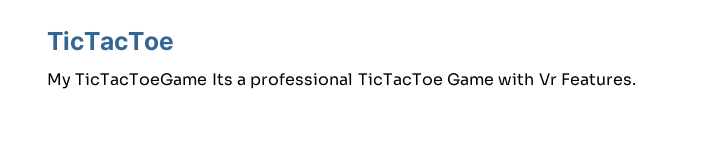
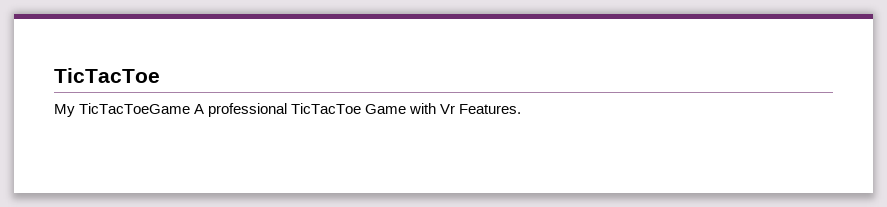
- My TicTacToeGame Its a professional TicTacToe Game with Vr Features.
+ My TicTacToeGame A professional TicTacToe Game with Vr Features.

